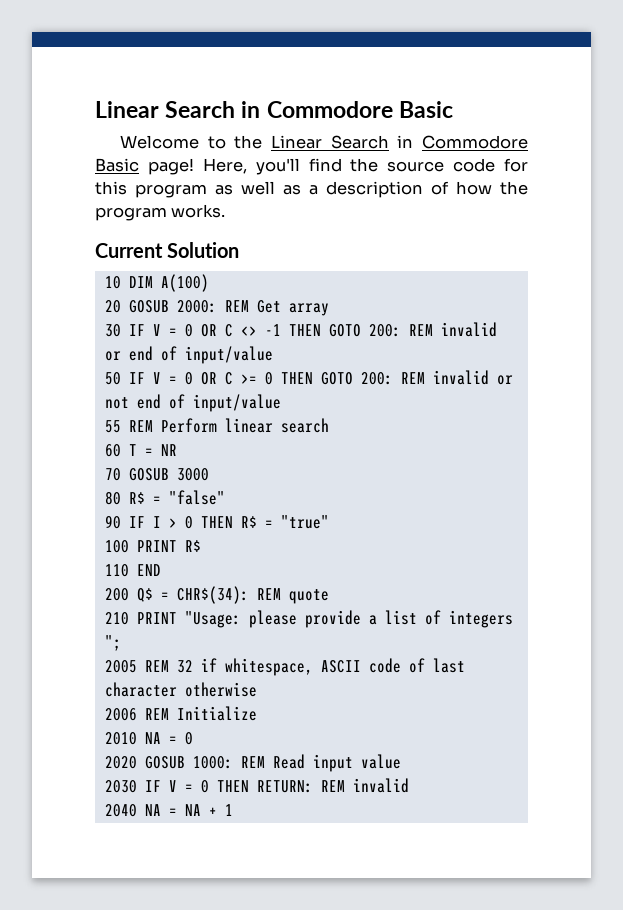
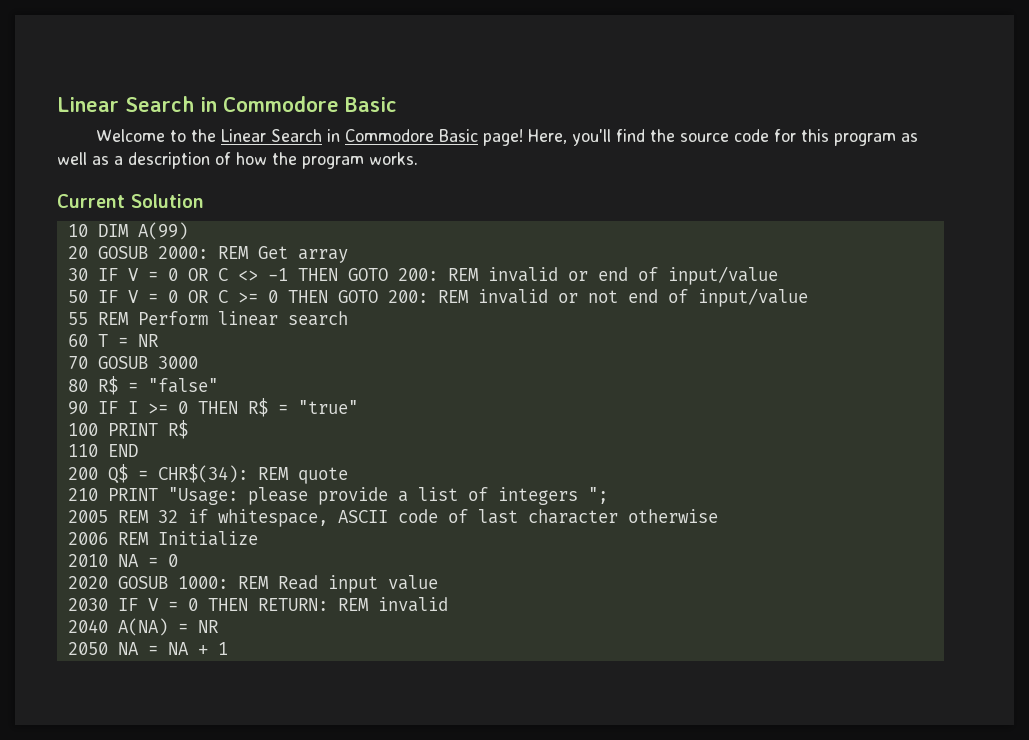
- 10 DIM A(100)
+ 10 DIM A(99)
- 90 IF I > 0 THEN R$ = "true"
+ 90 IF I >= 0 THEN R$ = "true"
- 2040 NA = NA + 1
+ 2040 A(NA) = NR
+ 2050 NA = NA + 1

